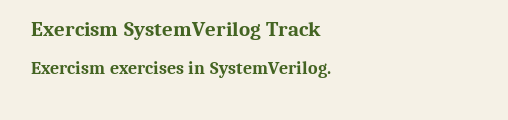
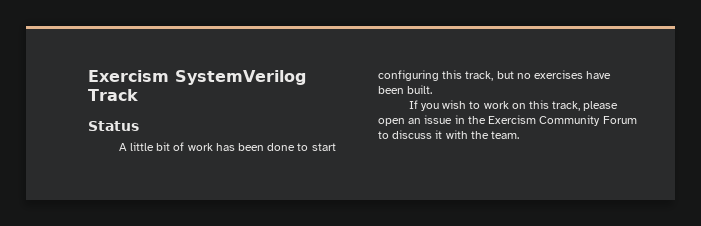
- Exercism exercises in SystemVerilog.
+ Status
+ A little bit of work has been done to start configuring this track, but no exercises have been built.
+ If you wish to work on this track, please open an issue in the Exercism Community Forum to discuss it with the team.

